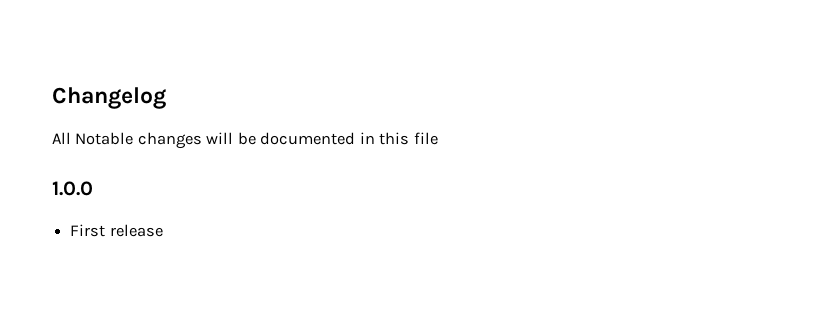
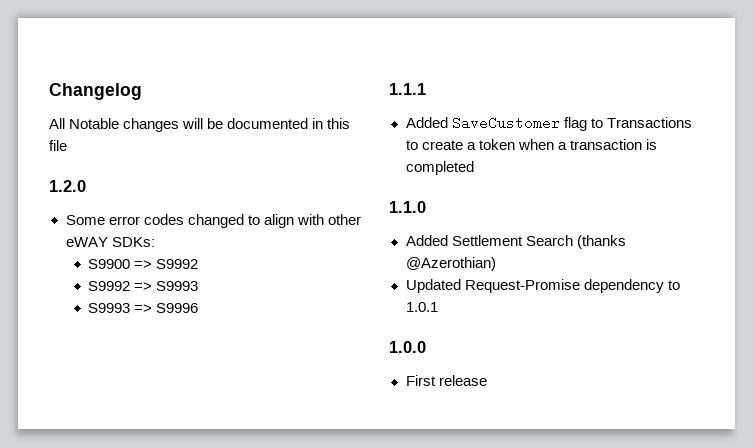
+ 1.2.0
+ Some error codes changed to align with other eWAY SDKs:
+ S9900 => S9992
+ S9992 => S9993
+ S9993 => S9996
+ 1.1.1
+ Added SaveCustomer flag to Transactions to create a token when a transaction is completed
+ 1.1.0
+ Added Settlement Search (thanks @Azerothian)
+ Updated Request-Promise dependency to 1.0.1

